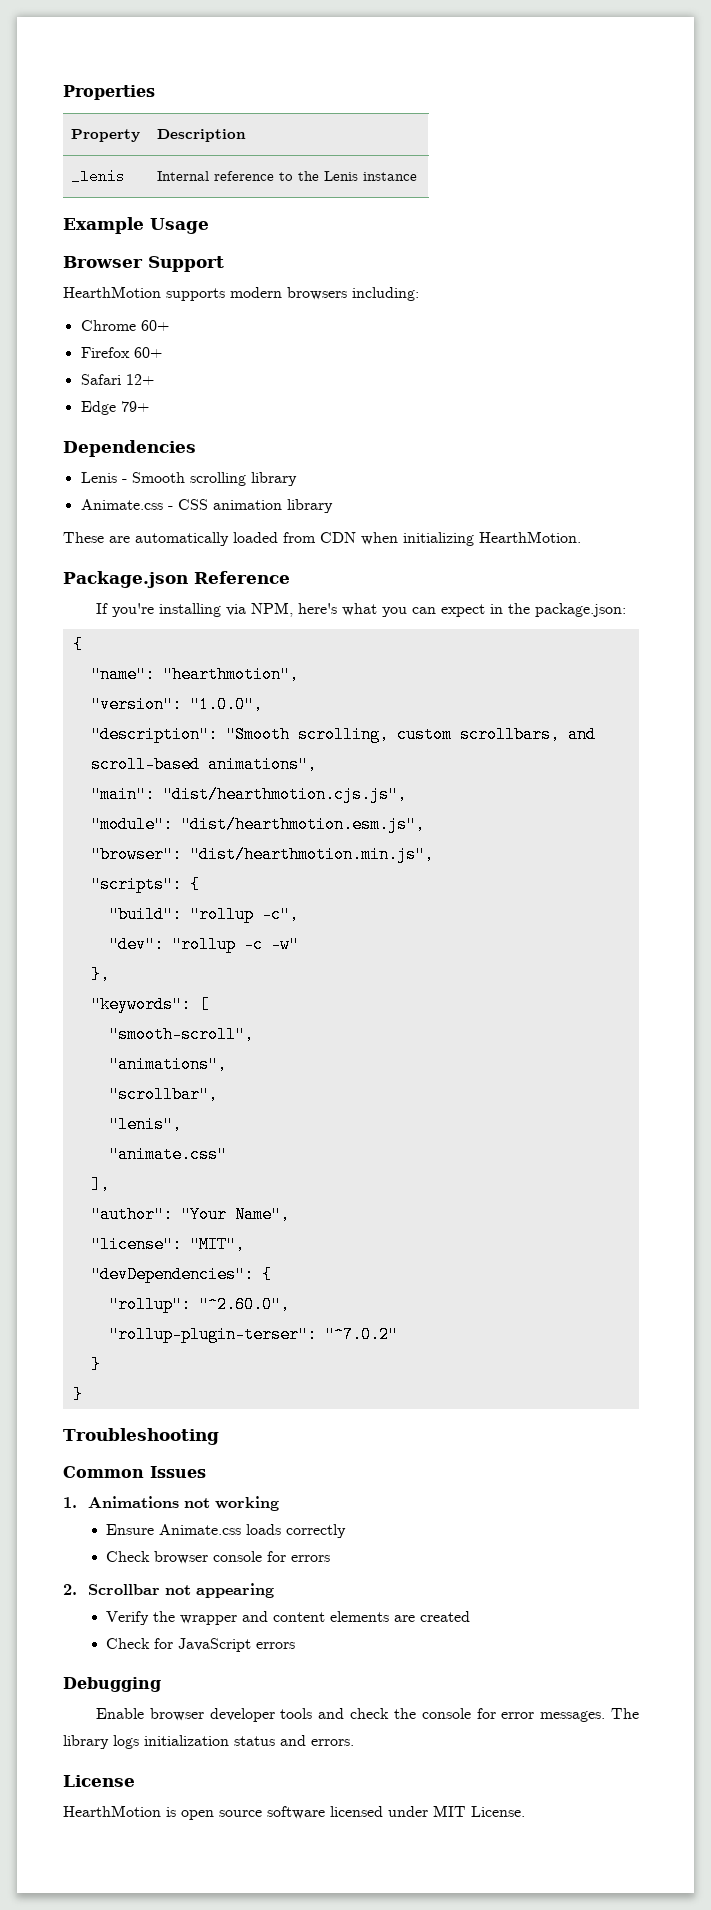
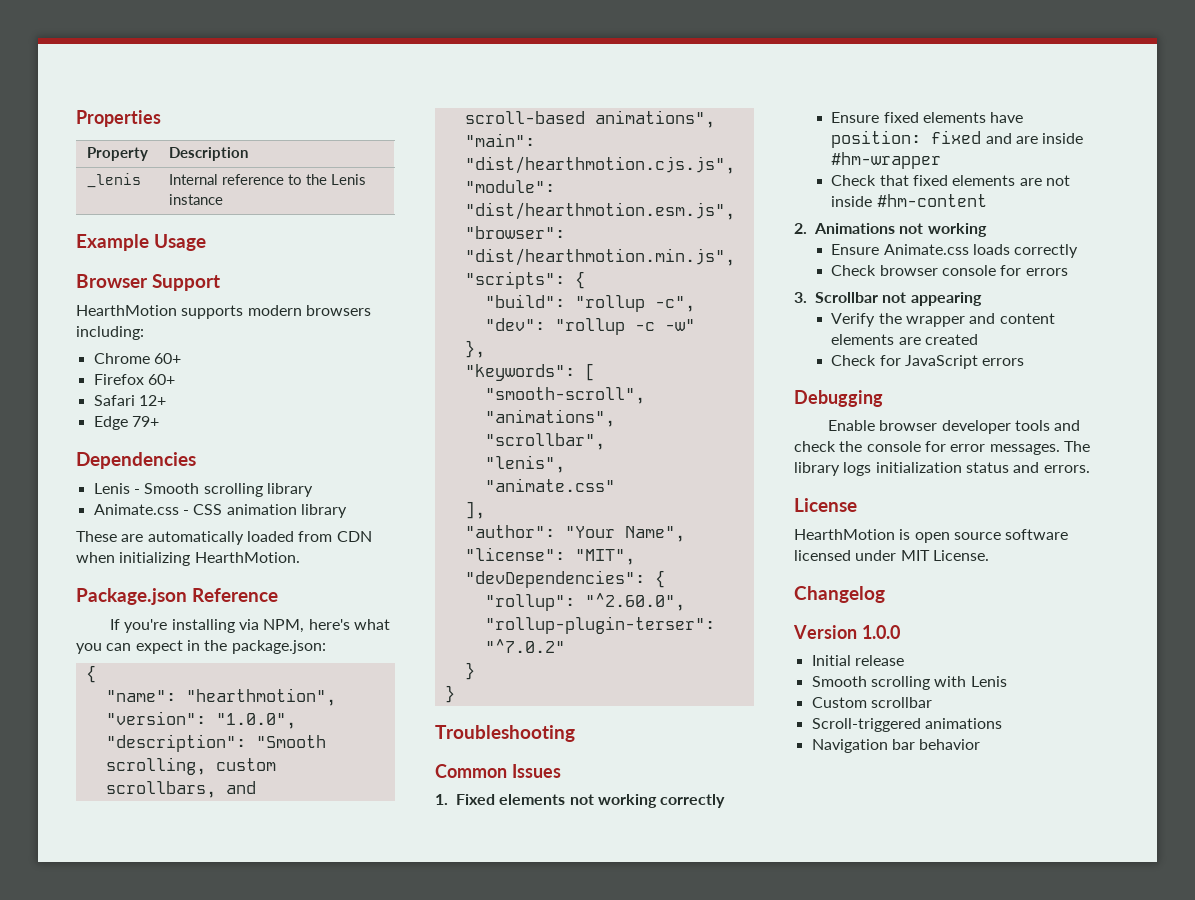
- 1. Animations not working
+ 1. Fixed elements not working correctly
+ Ensure fixed elements have position: fixed and are inside #hm-wrapper
+ Check that fixed elements are not inside #hm-content
+ 2. Animations not working
- 2. Scrollbar not appearing
+ 3. Scrollbar not appearing
+ Changelog
+ Version 1.0.0
+ Initial release
+ Smooth scrolling with Lenis
+ Custom scrollbar
+ Scroll-triggered animations
+ Navigation bar behavior

